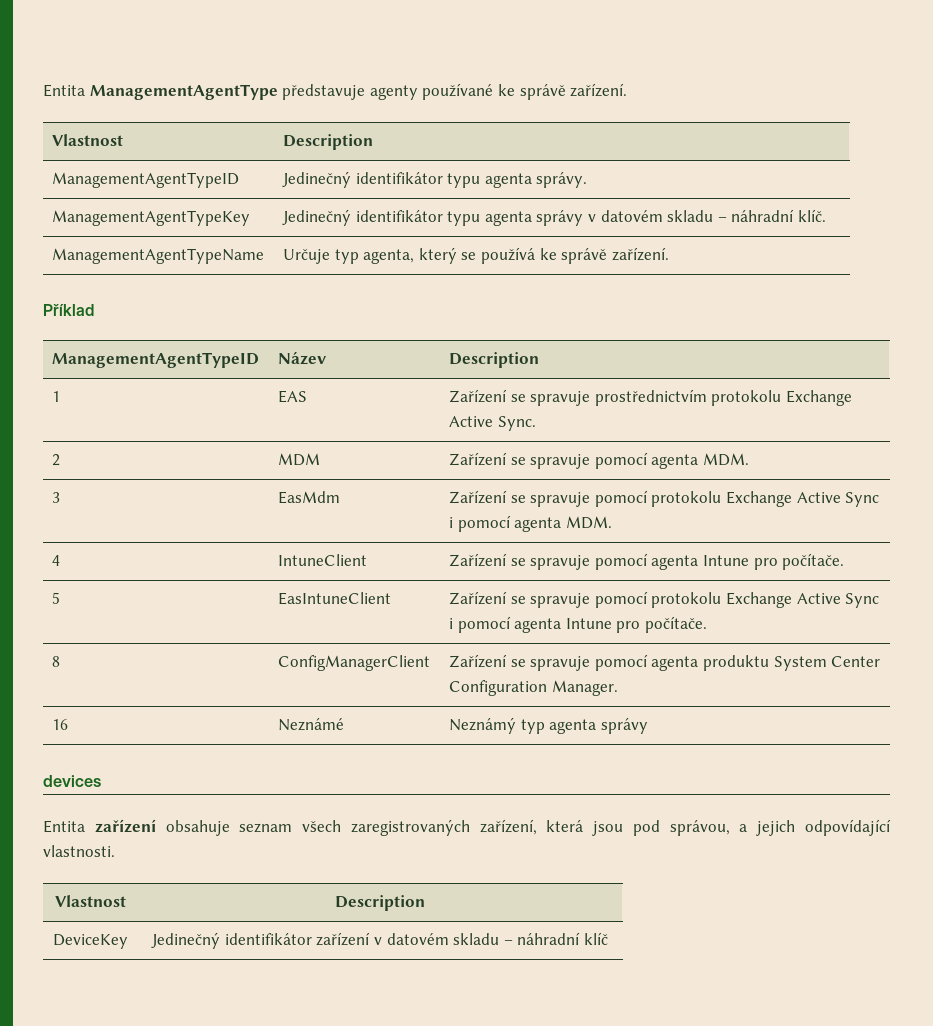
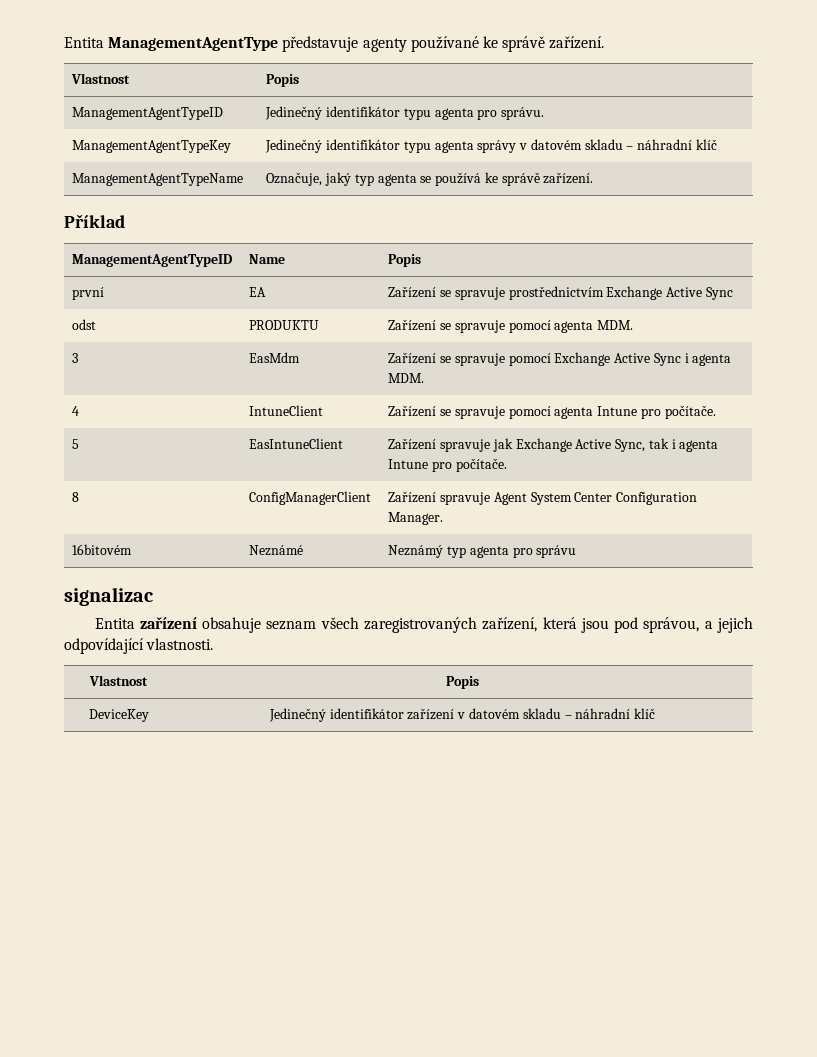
  Entita ManagementAgentType představuje agenty používané ke správě zařízení.
- Vlastnost | Description
+ Vlastnost | Popis
- ManagementAgentTypeID | Jedinečný identifikátor typu agenta správy.
+ ManagementAgentTypeID | Jedinečný identifikátor typu agenta pro správu.
- ManagementAgentTypeKey | Jedinečný identifikátor typu agenta správy v datovém skladu – náhradní klíč.
+ ManagementAgentTypeKey | Jedinečný identifikátor typu agenta správy v datovém skladu – náhradní klíč
- ManagementAgentTypeName | Určuje typ agenta, který se používá ke správě zařízení.
+ ManagementAgentTypeName | Označuje, jaký typ agenta se používá ke správě zařízení.
- ManagementAgentTypeID | Název | Description
- 1 | EAS | Zařízení se spravuje prostřednictvím protokolu Exchange Active Sync.
- 2 | MDM | Zařízení se spravuje pomocí agenta MDM.
+ ManagementAgentTypeID | Name | Popis
+ první | EA | Zařízení se spravuje prostřednictvím Exchange Active Sync
+ odst | PRODUKTU | Zařízení se spravuje pomocí agenta MDM.
- 3 | EasMdm | Zařízení se spravuje pomocí protokolu Exchange Active Sync i pomocí agenta MDM.
+ 3 | EasMdm | Zařízení se spravuje pomocí Exchange Active Sync i agenta MDM.
- 5 | EasIntuneClient | Zařízení se spravuje pomocí protokolu Exchange Active Sync i pomocí agenta Intune pro počítače.
+ 5 | EasIntuneClient | Zařízení spravuje jak Exchange Active Sync, tak i agenta Intune pro počítače.
- 8 | ConfigManagerClient | Zařízení se spravuje pomocí agenta produktu System Center Configuration Manager.
+ 8 | ConfigManagerClient | Zařízení spravuje Agent System Center Configuration Manager.
- 16 | Neznámé | Neznámý typ agenta správy
- devices
+ 16bitovém | Neznámé | Neznámý typ agenta pro správu
+ signalizac
  Entita zařízení obsahuje seznam všech zaregistrovaných zařízení, která jsou pod správou, a jejich odpovídající vlastnosti.
- Vlastnost | Description
+ Vlastnost | Popis

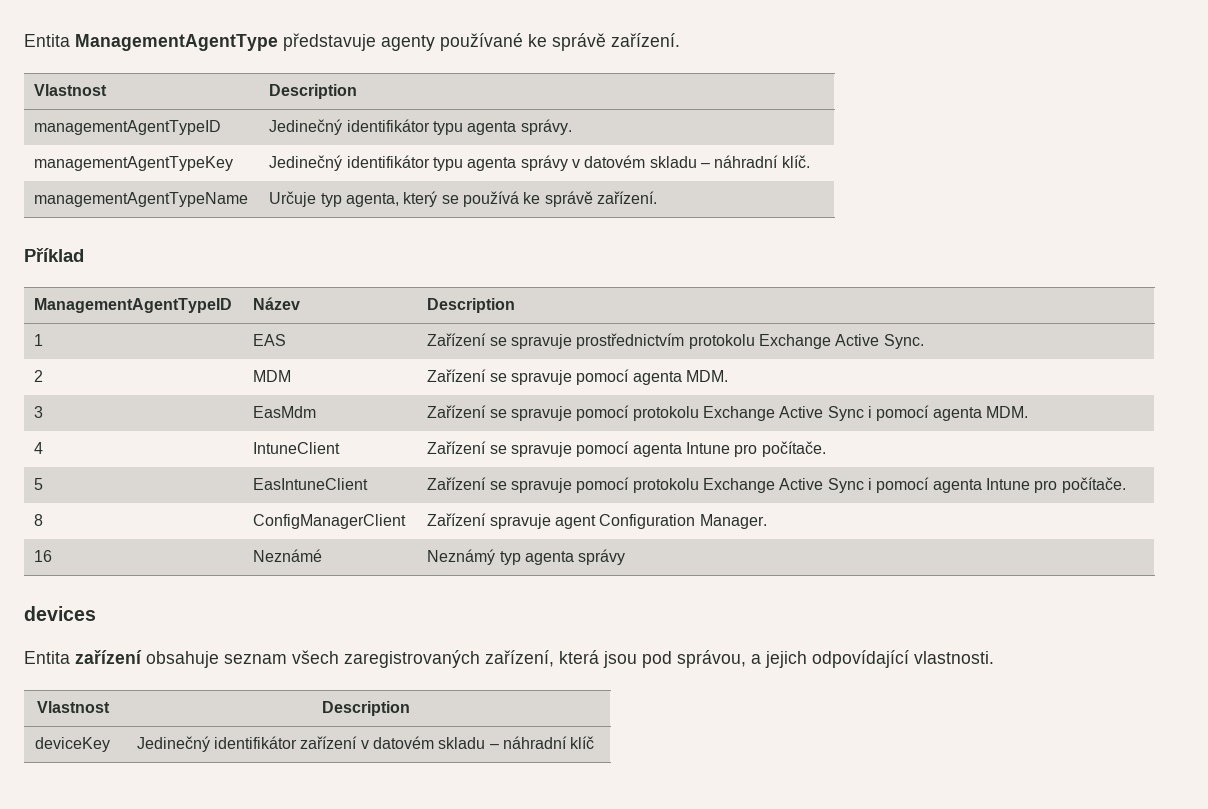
  Entita ManagementAgentType představuje agenty používané ke správě zařízení.
- Vlastnost | Popis
- ManagementAgentTypeID | Jedinečný identifikátor typu agenta pro správu.
- ManagementAgentTypeKey | Jedinečný identifikátor typu agenta správy v datovém skladu – náhradní klíč
- ManagementAgentTypeName | Označuje, jaký typ agenta se používá ke správě zařízení.
+ Vlastnost | Description
+ managementAgentTypeID | Jedinečný identifikátor typu agenta správy.
+ managementAgentTypeKey | Jedinečný identifikátor typu agenta správy v datovém skladu – náhradní klíč.
+ managementAgentTypeName | Určuje typ agenta, který se používá ke správě zařízení.
- ManagementAgentTypeID | Name | Popis
- první | EA | Zařízení se spravuje prostřednictvím Exchange Active Sync
- odst | PRODUKTU | Zařízení se spravuje pomocí agenta MDM.
+ ManagementAgentTypeID | Název | Description
+ 1 | EAS | Zařízení se spravuje prostřednictvím protokolu Exchange Active Sync.
+ 2 | MDM | Zařízení se spravuje pomocí agenta MDM.
- 3 | EasMdm | Zařízení se spravuje pomocí Exchange Active Sync i agenta MDM.
+ 3 | EasMdm | Zařízení se spravuje pomocí protokolu Exchange Active Sync i pomocí agenta MDM.
- 5 | EasIntuneClient | Zařízení spravuje jak Exchange Active Sync, tak i agenta Intune pro počítače.
+ 5 | EasIntuneClient | Zařízení se spravuje pomocí protokolu Exchange Active Sync i pomocí agenta Intune pro počítače.
- 8 | ConfigManagerClient | Zařízení spravuje Agent System Center Configuration Manager.
+ 8 | ConfigManagerClient | Zařízení spravuje agent Configuration Manager.
- 16bitovém | Neznámé | Neznámý typ agenta pro správu
- signalizac
+ 16 | Neznámé | Neznámý typ agenta správy
+ devices
  Entita zařízení obsahuje seznam všech zaregistrovaných zařízení, která jsou pod správou, a jejich odpovídající vlastnosti.
- Vlastnost | Popis
- DeviceKey | Jedinečný identifikátor zařízení v datovém skladu – náhradní klíč
+ Vlastnost | Description
+ deviceKey | Jedinečný identifikátor zařízení v datovém skladu – náhradní klíč

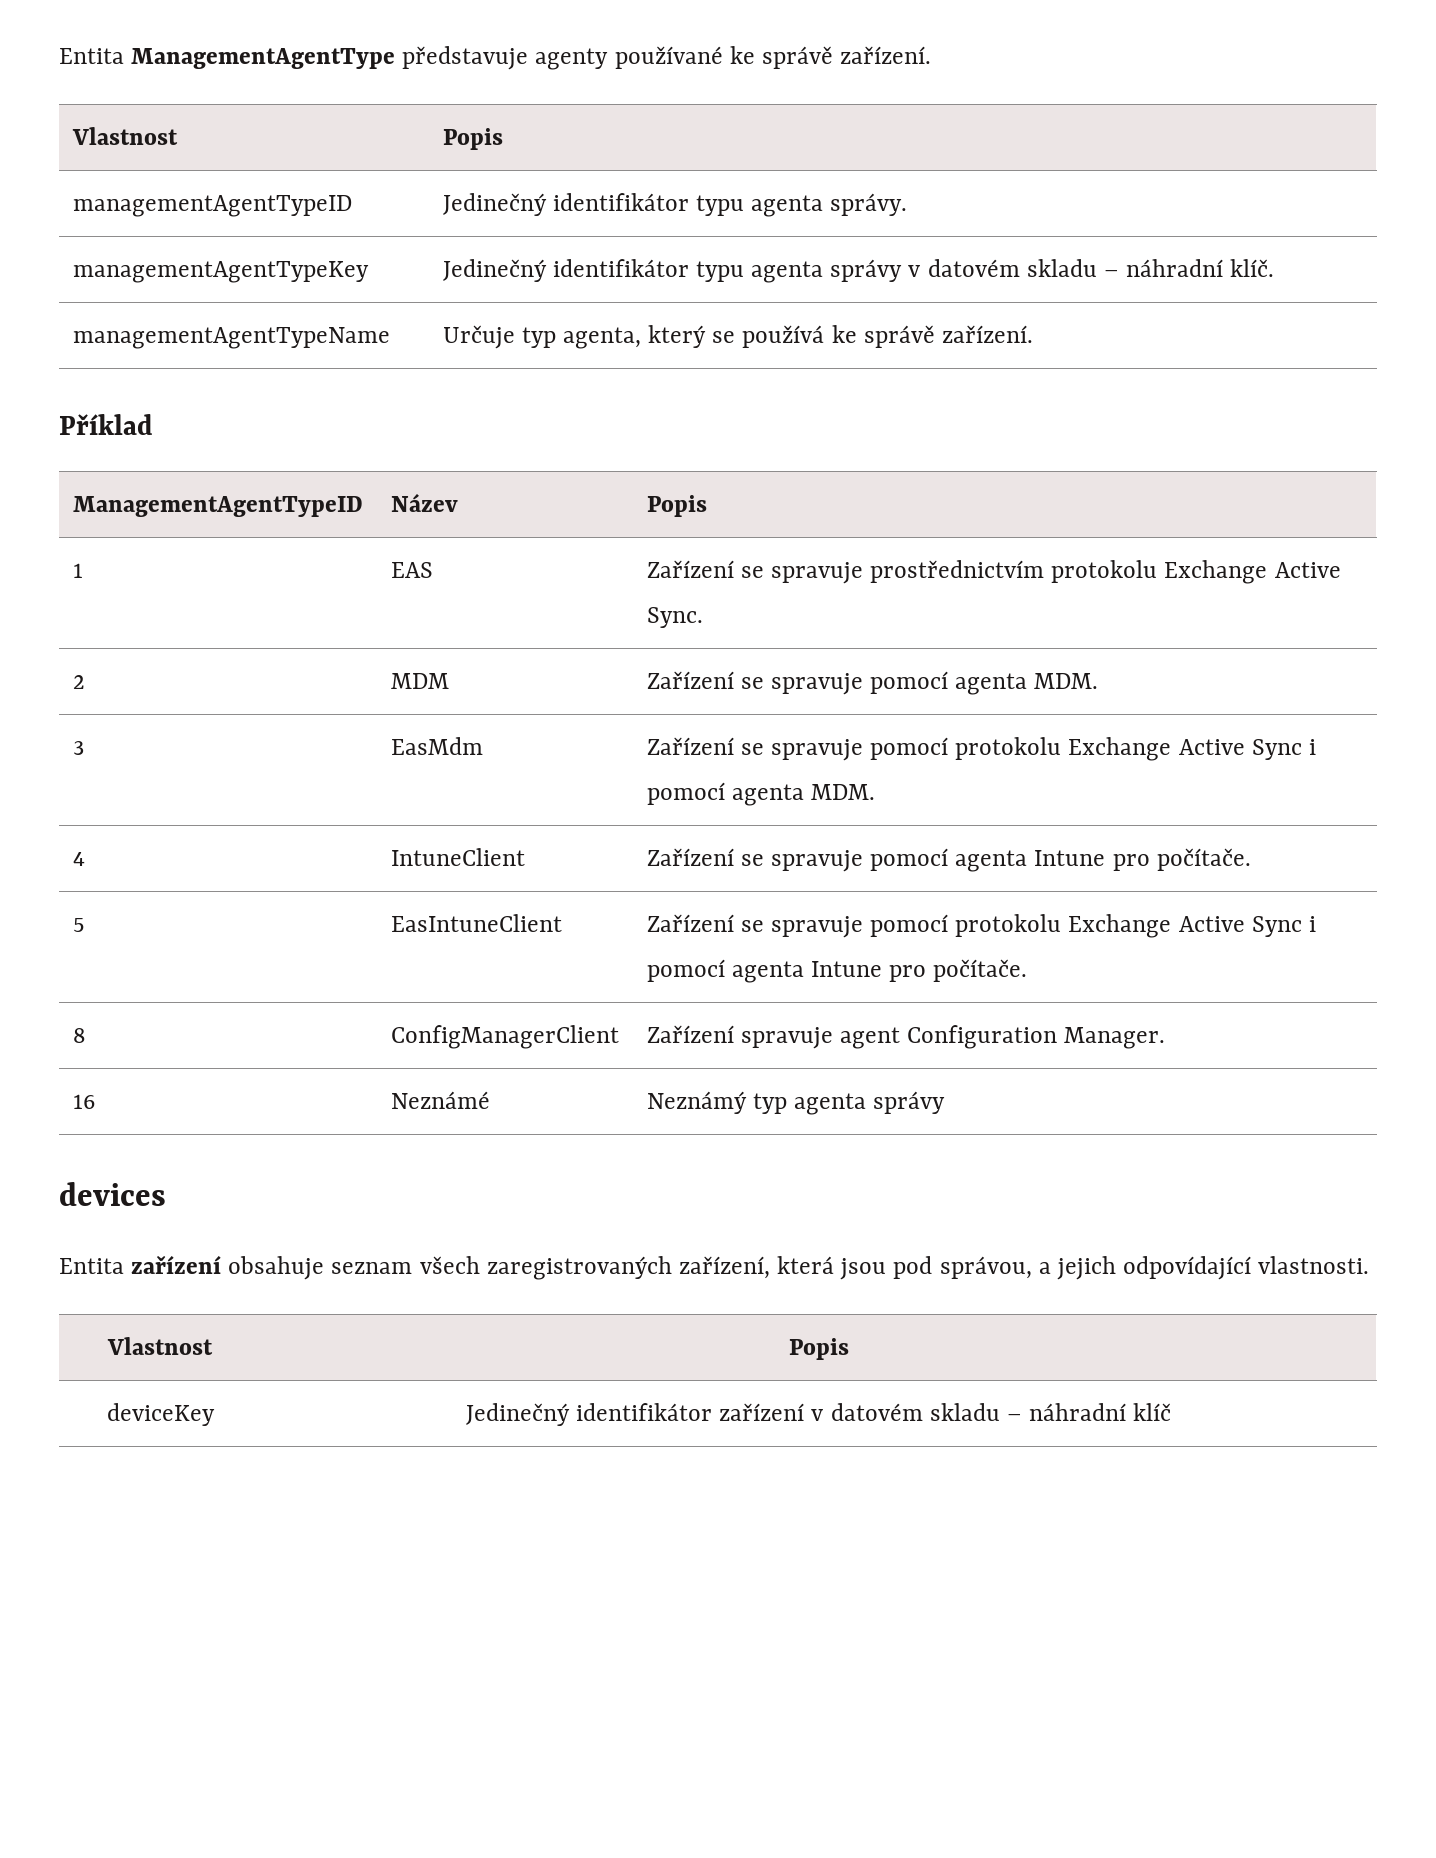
  Entita ManagementAgentType představuje agenty používané ke správě zařízení.
- Vlastnost | Description
+ Vlastnost | Popis
- ManagementAgentTypeID | Název | Description
+ ManagementAgentTypeID | Název | Popis
  Entita zařízení obsahuje seznam všech zaregistrovaných zařízení, která jsou pod správou, a jejich odpovídající vlastnosti.
- Vlastnost | Description
+ Vlastnost | Popis

